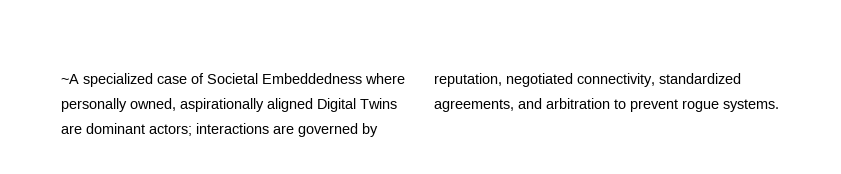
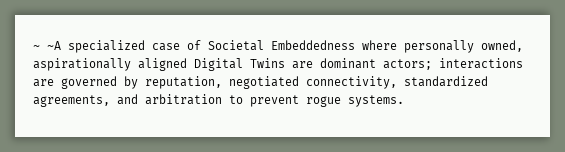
- ~A specialized case of Societal Embeddedness where personally owned, aspirationally aligned Digital Twins are dominant actors; interactions are governed by reputation, negotiated connectivity, standardized agreements, and arbitration to prevent rogue systems.
+ ~ ~A specialized case of Societal Embeddedness where personally owned, aspirationally aligned Digital Twins are dominant actors; interactions are governed by reputation, negotiated connectivity, standardized agreements, and arbitration to prevent rogue systems.

